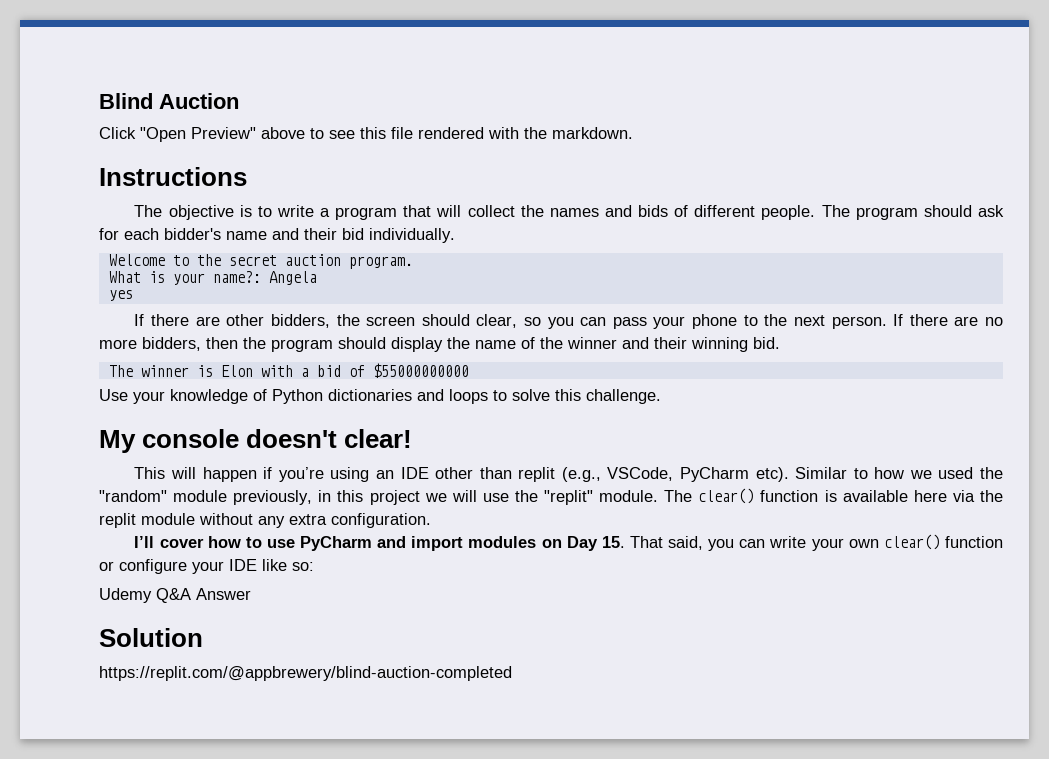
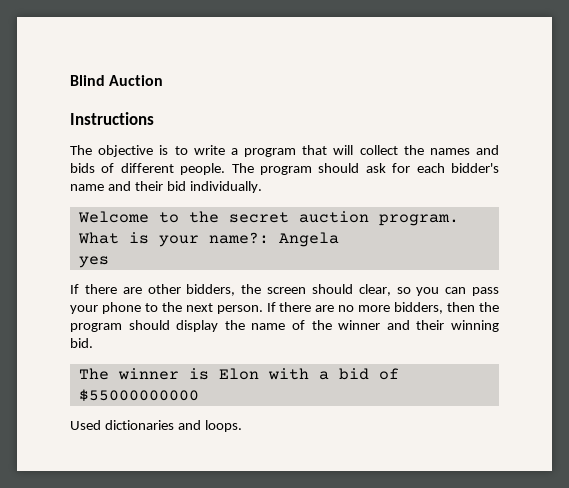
- Click "Open Preview" above to see this file rendered with the markdown.
- Use your knowledge of Python dictionaries and loops to solve this challenge.
- My console doesn't clear!
- This will happen if you’re using an IDE other than replit (e.g., VSCode, PyCharm etc). Similar to how we used the "random" module previously, in this project we will use the "replit" module. The clear() function is available here via the replit module without any extra configuration.
- I’ll cover how to use PyCharm and import modules on Day 15. That said, you can write your own clear() function or configure your IDE like so:
- Udemy Q&A Answer
- Solution
- https://replit.com/@appbrewery/blind-auction-completed
+ Used dictionaries and loops.

